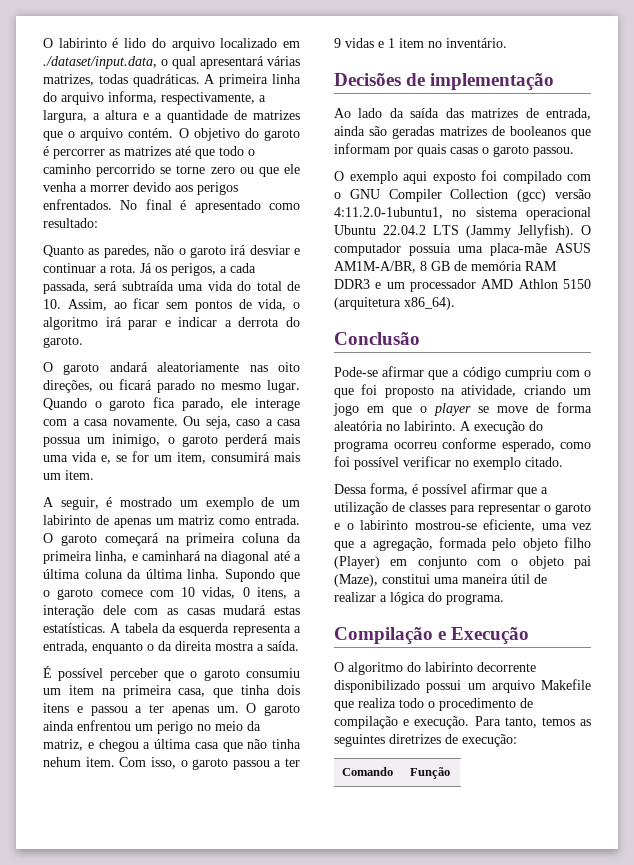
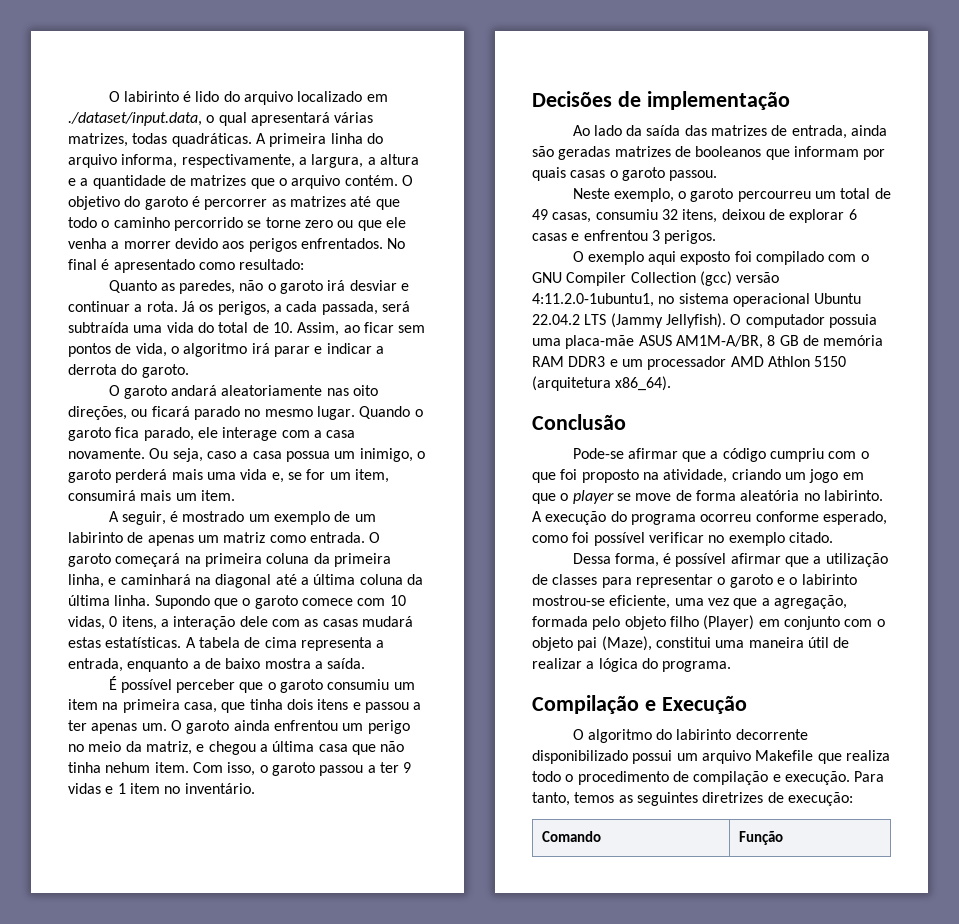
- A tabela da esquerda representa a entrada, enquanto o da direita mostra a saída.
+ A tabela de cima representa a entrada, enquanto a de baixo mostra a saída.
+ Neste exemplo, o garoto percourreu um total de 49 casas, consumiu 32 itens, deixou de explorar 6 casas e enfrentou 3 perigos.

